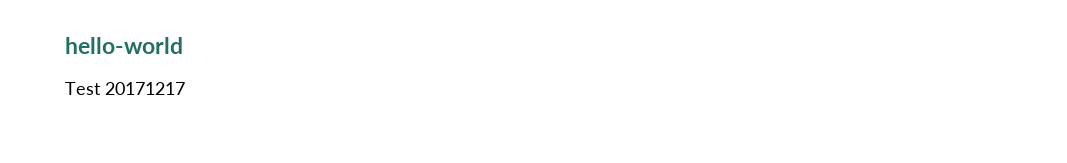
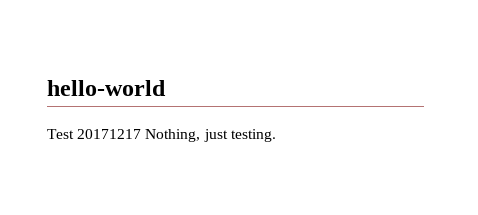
- Test 20171217
+ Test 20171217 Nothing, just testing.

